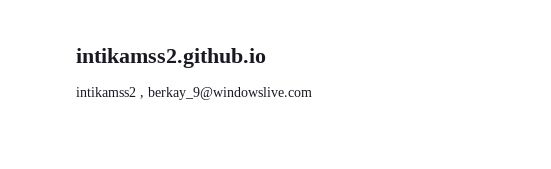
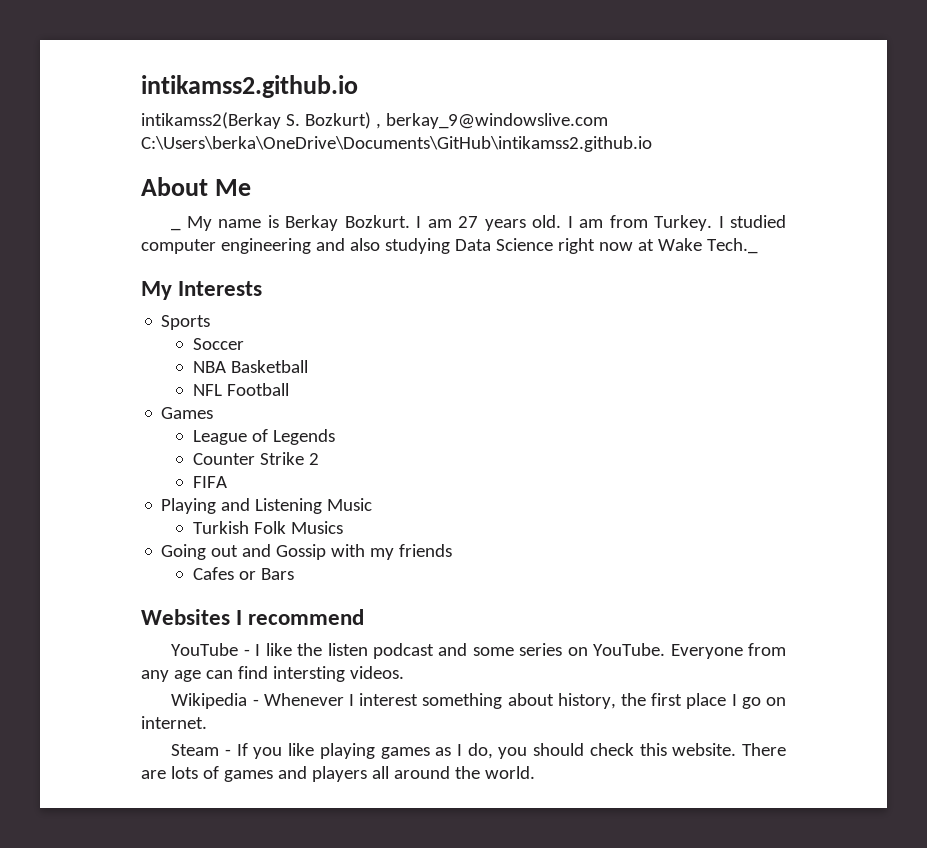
- intikamss2 , berkay_9@windowslive.com
+ intikamss2(Berkay S. Bozkurt) , berkay_9@windowslive.com C:\Users\berka\OneDrive\Documents\GitHub\intikamss2.github.io
+ About Me
+ _ My name is Berkay Bozkurt. I am 27 years old. I am from Turkey. I studied computer engineering and also studying Data Science right now at Wake Tech._
+ My Interests
+ Sports
+ Soccer
+ NBA Basketball
+ NFL Football
+ Games
+ League of Legends
+ Counter Strike 2
+ FIFA
+ Playing and Listening Music
+ Turkish Folk Musics
+ Going out and Gossip with my friends
+ Cafes or Bars
+ Websites I recommend
+ YouTube - I like the listen podcast and some series on YouTube. Everyone from any age can find intersting videos.
+ Wikipedia - Whenever I interest something about history, the first place I go on internet.
+ Steam - If you like playing games as I do, you should check this website. There are lots of games and players all around the world.

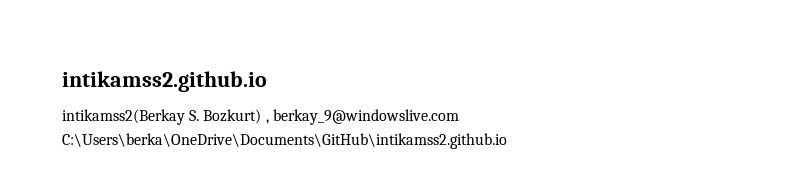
- About Me
- _ My name is Berkay Bozkurt. I am 27 years old. I am from Turkey. I studied computer engineering and also studying Data Science right now at Wake Tech._
- My Interests
- Sports
- Soccer
- NBA Basketball
- NFL Football
- Games
- League of Legends
- Counter Strike 2
- FIFA
- Playing and Listening Music
- Turkish Folk Musics
- Going out and Gossip with my friends
- Cafes or Bars
- Websites I recommend
- YouTube - I like the listen podcast and some series on YouTube. Everyone from any age can find intersting videos.
- Wikipedia - Whenever I interest something about history, the first place I go on internet.
- Steam - If you like playing games as I do, you should check this website. There are lots of games and players all around the world.

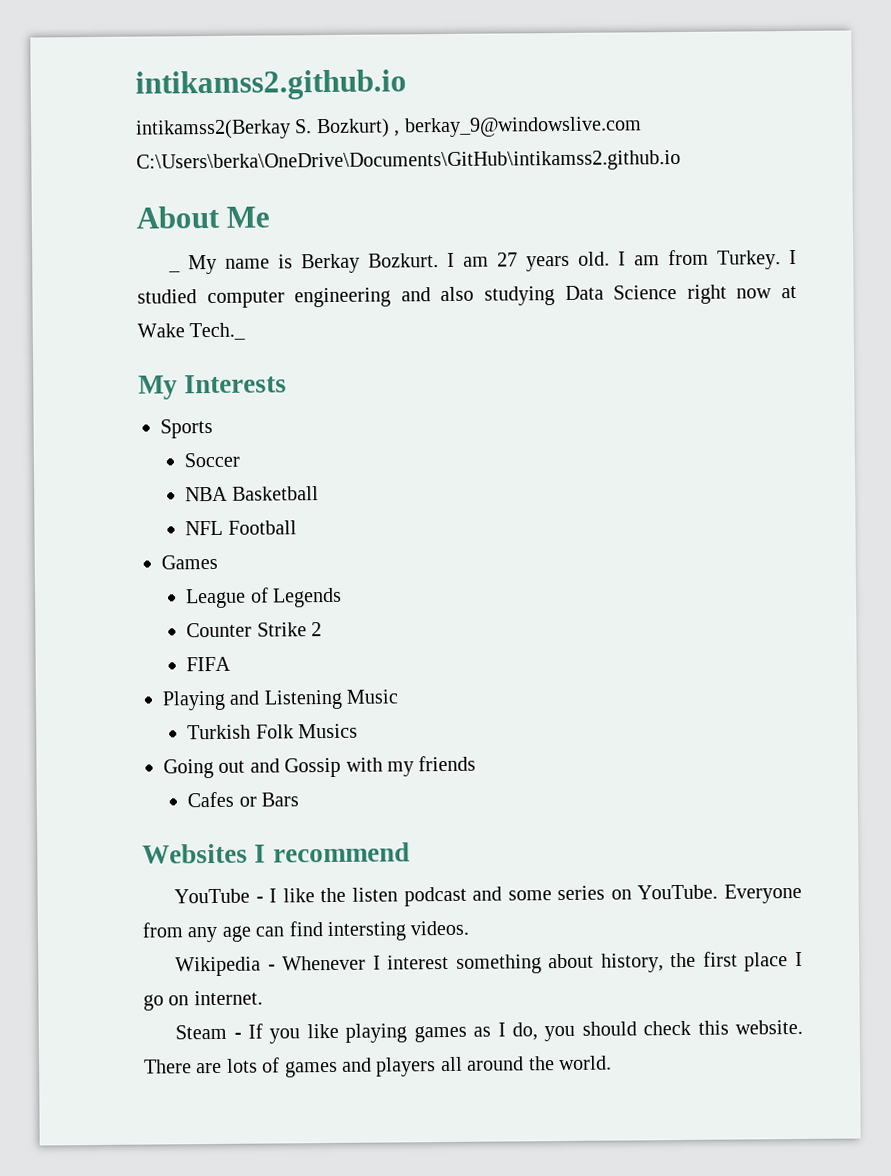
+ About Me
+ _ My name is Berkay Bozkurt. I am 27 years old. I am from Turkey. I studied computer engineering and also studying Data Science right now at Wake Tech._
+ My Interests
+ Sports
+ Soccer
+ NBA Basketball
+ NFL Football
+ Games
+ League of Legends
+ Counter Strike 2
+ FIFA
+ Playing and Listening Music
+ Turkish Folk Musics
+ Going out and Gossip with my friends
+ Cafes or Bars
+ Websites I recommend
+ YouTube - I like the listen podcast and some series on YouTube. Everyone from any age can find intersting videos.
+ Wikipedia - Whenever I interest something about history, the first place I go on internet.
+ Steam - If you like playing games as I do, you should check this website. There are lots of games and players all around the world.

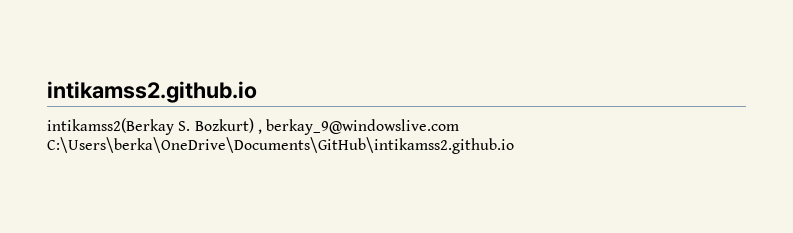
- About Me
- _ My name is Berkay Bozkurt. I am 27 years old. I am from Turkey. I studied computer engineering and also studying Data Science right now at Wake Tech._
- My Interests
- Sports
- Soccer
- NBA Basketball
- NFL Football
- Games
- League of Legends
- Counter Strike 2
- FIFA
- Playing and Listening Music
- Turkish Folk Musics
- Going out and Gossip with my friends
- Cafes or Bars
- Websites I recommend
- YouTube - I like the listen podcast and some series on YouTube. Everyone from any age can find intersting videos.
- Wikipedia - Whenever I interest something about history, the first place I go on internet.
- Steam - If you like playing games as I do, you should check this website. There are lots of games and players all around the world.

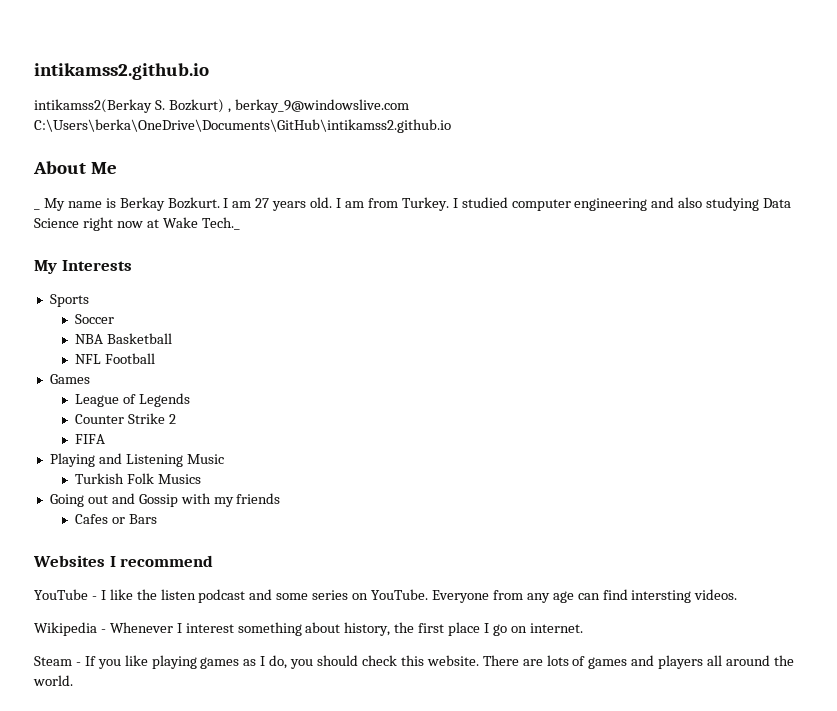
+ About Me
+ _ My name is Berkay Bozkurt. I am 27 years old. I am from Turkey. I studied computer engineering and also studying Data Science right now at Wake Tech._
+ My Interests
+ Sports
+ Soccer
+ NBA Basketball
+ NFL Football
+ Games
+ League of Legends
+ Counter Strike 2
+ FIFA
+ Playing and Listening Music
+ Turkish Folk Musics
+ Going out and Gossip with my friends
+ Cafes or Bars
+ Websites I recommend
+ YouTube - I like the listen podcast and some series on YouTube. Everyone from any age can find intersting videos.
+ Wikipedia - Whenever I interest something about history, the first place I go on internet.
+ Steam - If you like playing games as I do, you should check this website. There are lots of games and players all around the world.

